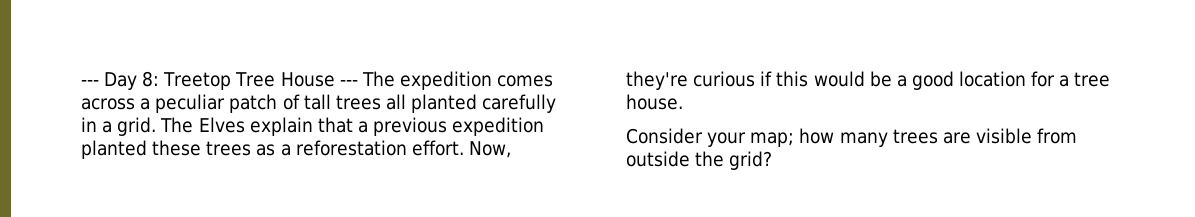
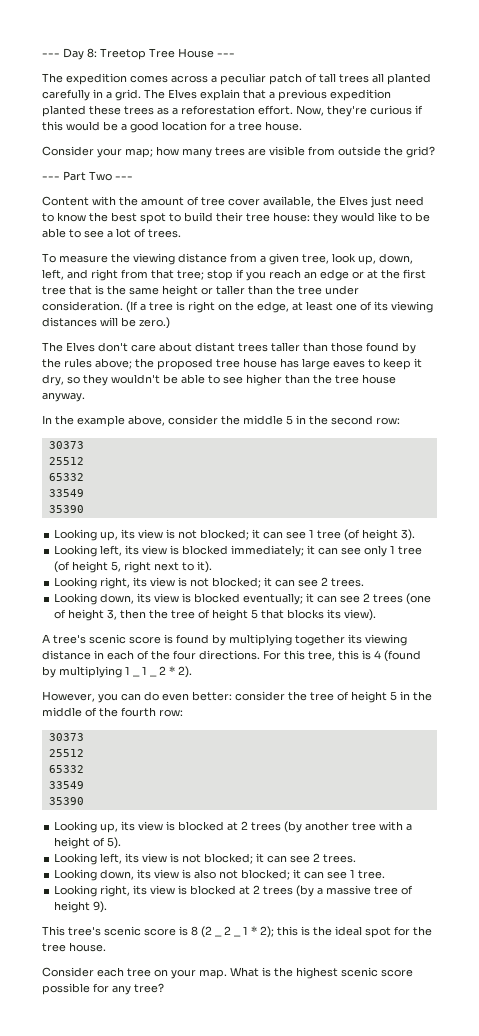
- --- Day 8: Treetop Tree House --- The expedition comes across a peculiar patch of tall trees all planted carefully in a grid.
+ --- Day 8: Treetop Tree House ---
+ The expedition comes across a peculiar patch of tall trees all planted carefully in a grid.
+ --- Part Two ---
+ Content with the amount of tree cover available, the Elves just need to know the best spot to build their tree house: they would like to be able to see a lot of trees.
+ To measure the viewing distance from a given tree, look up, down, left, and right from that tree; stop if you reach an edge or at the first tree that is the same height or taller than the tree under consideration. (If a tree is right on the edge, at least one of its viewing distances will be zero.)
+ The Elves don't care about distant trees taller than those found by the rules above; the proposed tree house has large eaves to keep it dry, so they wouldn't be able to see higher than the tree house anyway.
+ In the example above, consider the middle 5 in the second row:
+ 30373
+ 25512
+ 65332
+ 33549
+ 35390
+ Looking up, its view is not blocked; it can see 1 tree (of height 3).
+ Looking left, its view is blocked immediately; it can see only 1 tree (of height 5, right next to it).
+ Looking right, its view is not blocked; it can see 2 trees.
+ Looking down, its view is blocked eventually; it can see 2 trees (one of height 3, then the tree of height 5 that blocks its view).
+ A tree's scenic score is found by multiplying together its viewing distance in each of the four directions. For this tree, this is 4 (found by multiplying 1 _ 1 _ 2 * 2).
+ However, you can do even better: consider the tree of height 5 in the middle of the fourth row:
+ 30373
+ 25512
+ 65332
+ 33549
+ 35390
+ Looking up, its view is blocked at 2 trees (by another tree with a height of 5).
+ Looking left, its view is not blocked; it can see 2 trees.
+ Looking down, its view is also not blocked; it can see 1 tree.
+ Looking right, its view is blocked at 2 trees (by a massive tree of height 9).
+ This tree's scenic score is 8 (2 _ 2 _ 1 * 2); this is the ideal spot for the tree house.
+ Consider each tree on your map. What is the highest scenic score possible for any tree?

